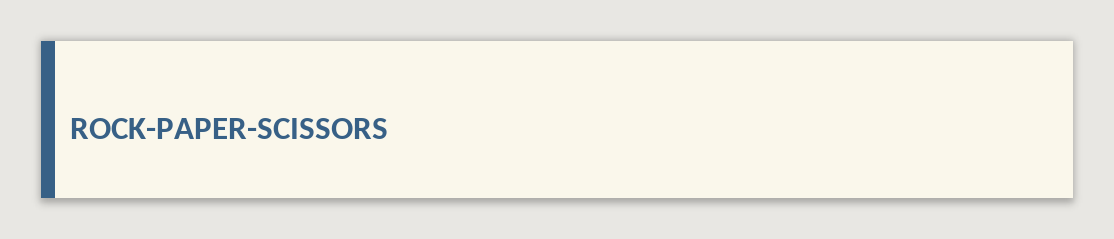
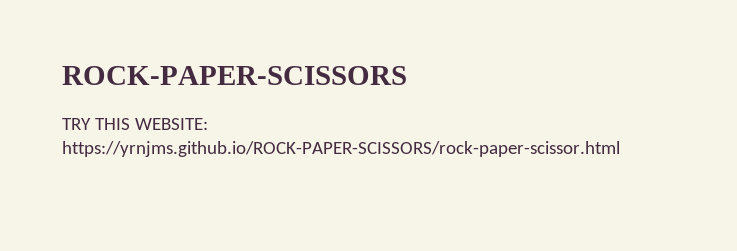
+ TRY THIS WEBSITE: https://yrnjms.github.io/ROCK-PAPER-SCISSORS/rock-paper-scissor.html

